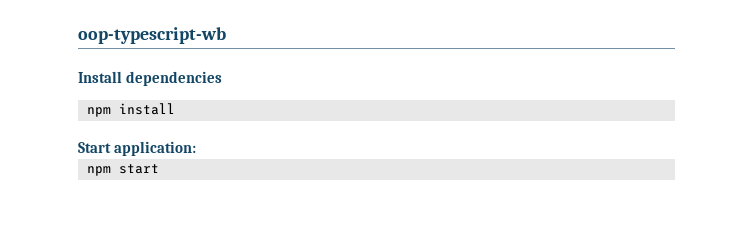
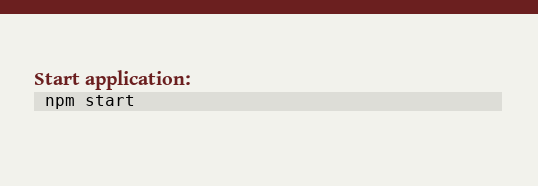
- oop-typescript-wb
- Install dependencies
- npm install

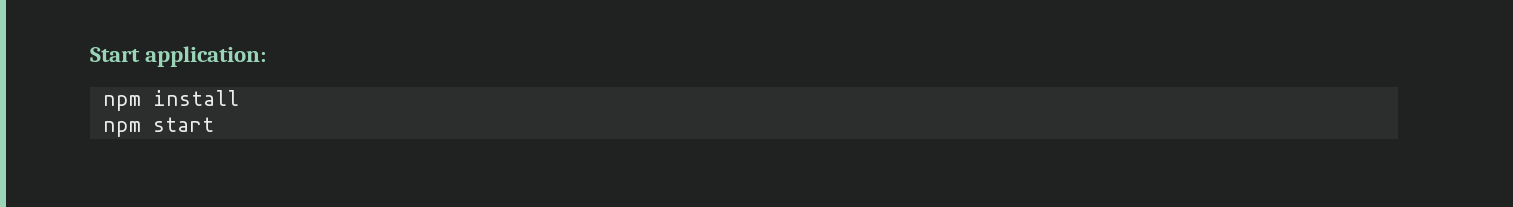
+ npm install

